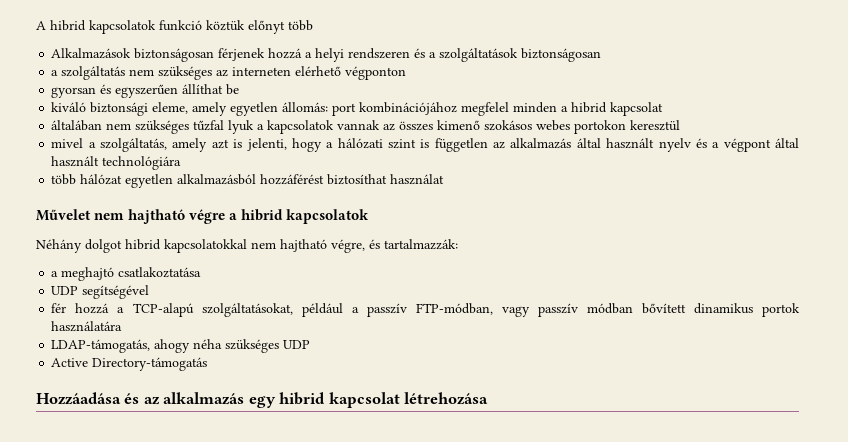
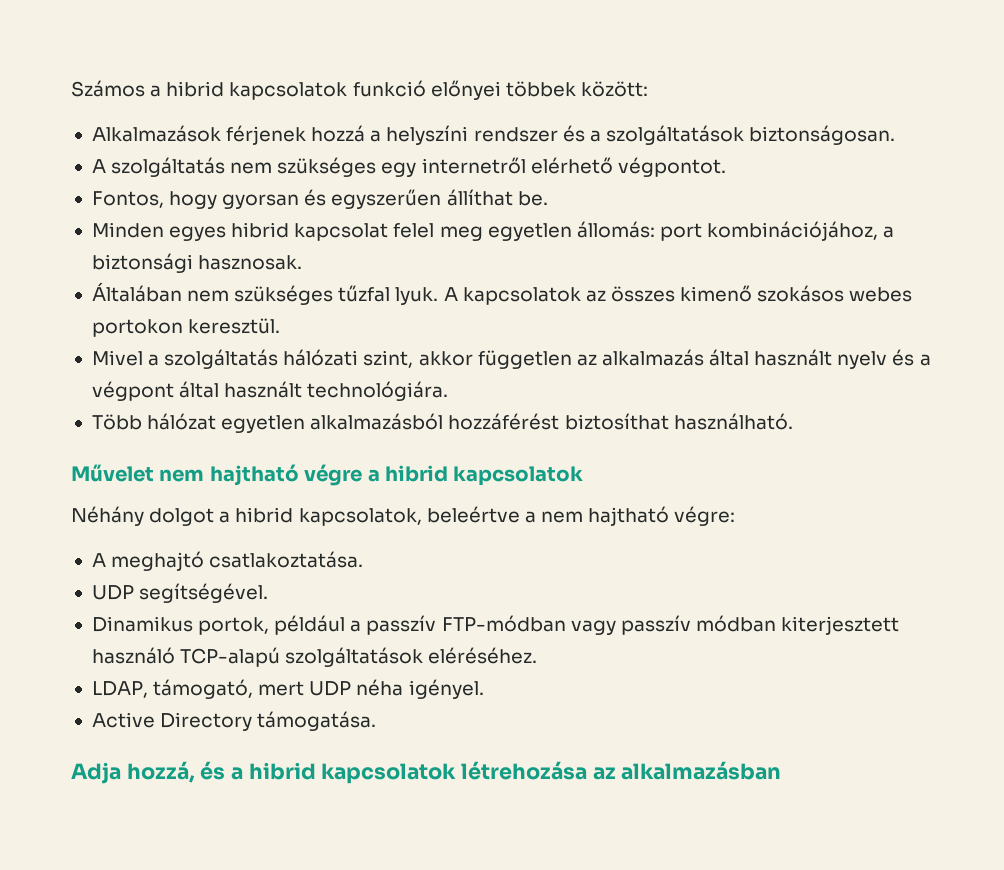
- A hibrid kapcsolatok funkció köztük előnyt több
+ Számos a hibrid kapcsolatok funkció előnyei többek között:
- Alkalmazások biztonságosan férjenek hozzá a helyi rendszeren és a szolgáltatások biztonságosan
- a szolgáltatás nem szükséges az interneten elérhető végponton
- gyorsan és egyszerűen állíthat be
- kiváló biztonsági eleme, amely egyetlen állomás: port kombinációjához megfelel minden a hibrid kapcsolat
- általában nem szükséges tűzfal lyuk a kapcsolatok vannak az összes kimenő szokásos webes portokon keresztül
- mivel a szolgáltatás, amely azt is jelenti, hogy a hálózati szint is független az alkalmazás által használt nyelv és a végpont által használt technológiára
- több hálózat egyetlen alkalmazásból hozzáférést biztosíthat használat
+ Alkalmazások férjenek hozzá a helyszíni rendszer és a szolgáltatások biztonságosan.
+ A szolgáltatás nem szükséges egy internetről elérhető végpontot.
+ Fontos, hogy gyorsan és egyszerűen állíthat be.
+ Minden egyes hibrid kapcsolat felel meg egyetlen állomás: port kombinációjához, a biztonsági hasznosak.
+ Általában nem szükséges tűzfal lyuk. A kapcsolatok az összes kimenő szokásos webes portokon keresztül.
+ Mivel a szolgáltatás hálózati szint, akkor független az alkalmazás által használt nyelv és a végpont által használt technológiára.
+ Több hálózat egyetlen alkalmazásból hozzáférést biztosíthat használható.
- Néhány dolgot hibrid kapcsolatokkal nem hajtható végre, és tartalmazzák:
- a meghajtó csatlakoztatása
- UDP segítségével
- fér hozzá a TCP-alapú szolgáltatásokat, például a passzív FTP-módban, vagy passzív módban bővített dinamikus portok használatára
- LDAP-támogatás, ahogy néha szükséges UDP
- Active Directory-támogatás
- Hozzáadása és az alkalmazás egy hibrid kapcsolat létrehozása
+ Néhány dolgot a hibrid kapcsolatok, beleértve a nem hajtható végre:
+ A meghajtó csatlakoztatása.
+ UDP segítségével.
+ Dinamikus portok, például a passzív FTP-módban vagy passzív módban kiterjesztett használó TCP-alapú szolgáltatások eléréséhez.
+ LDAP, támogató, mert UDP néha igényel.
+ Active Directory támogatása.
+ Adja hozzá, és a hibrid kapcsolatok létrehozása az alkalmazásban

